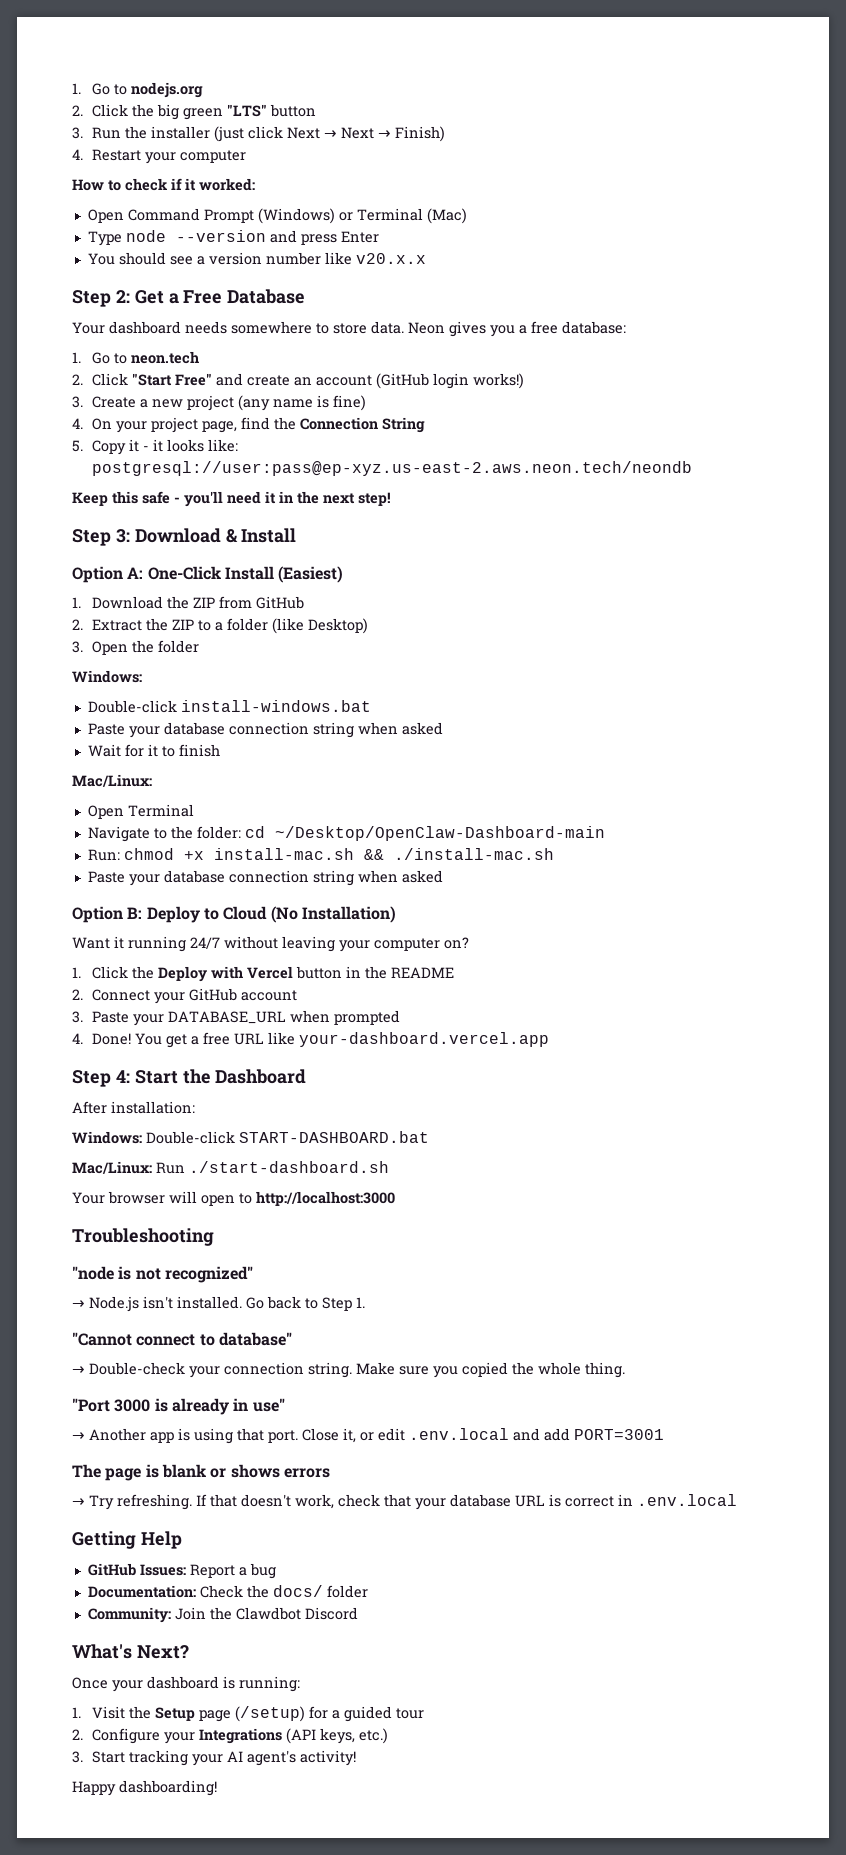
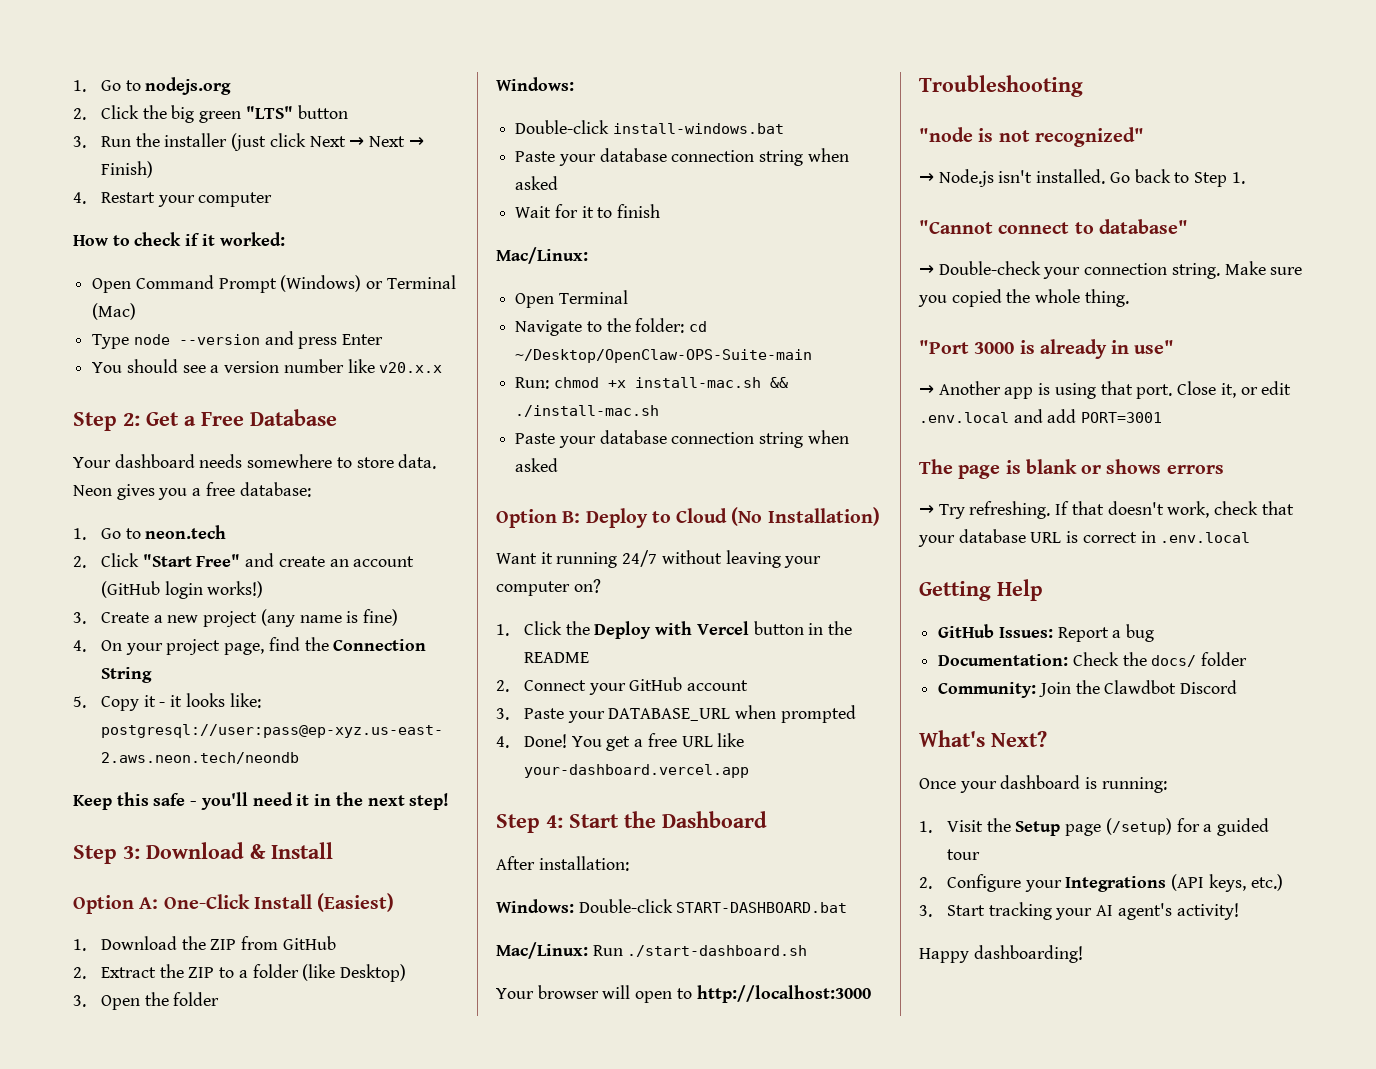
- Navigate to the folder: cd ~/Desktop/OpenClaw-Dashboard-main
+ Navigate to the folder: cd ~/Desktop/OpenClaw-OPS-Suite-main

